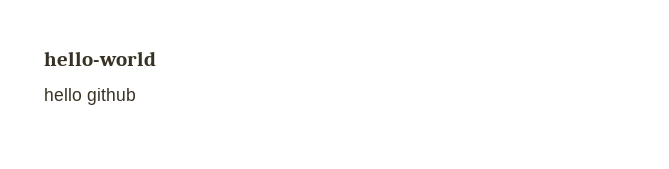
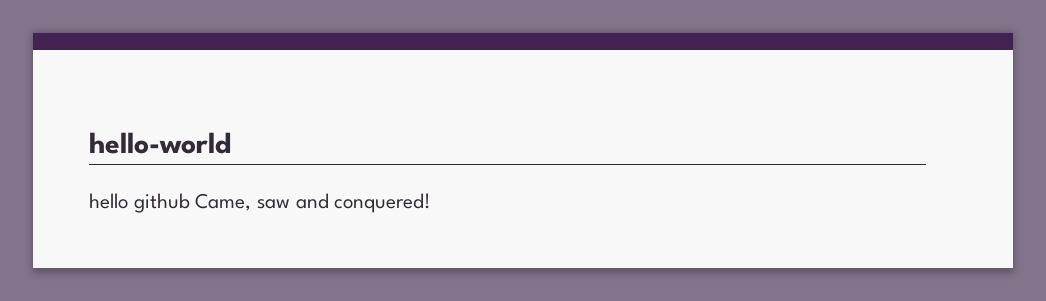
- hello github
+ hello github Came, saw and conquered!

